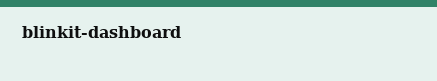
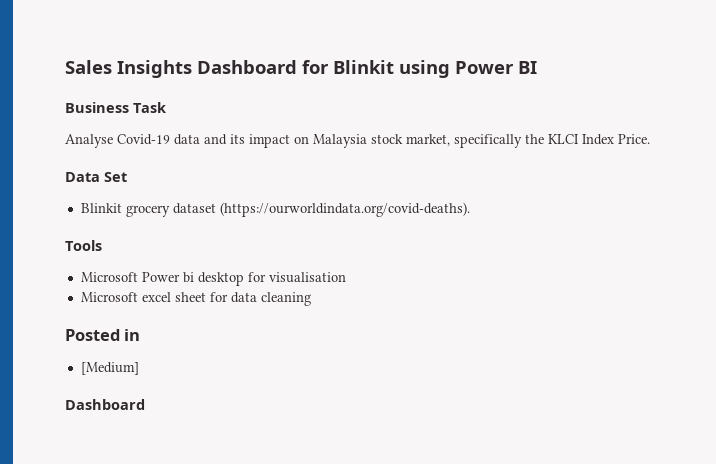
- blinkit-dashboard
+ Sales Insights Dashboard for Blinkit using Power BI
+ Business Task
+ Analyse Covid-19 data and its impact on Malaysia stock market, specifically the KLCI Index Price.
+ Data Set
+ Blinkit grocery dataset (https://ourworldindata.org/covid-deaths).
+ Tools
+ Microsoft Power bi desktop for visualisation
+ Microsoft excel sheet for data cleaning
+ Posted in
+ [Medium]
+ Dashboard

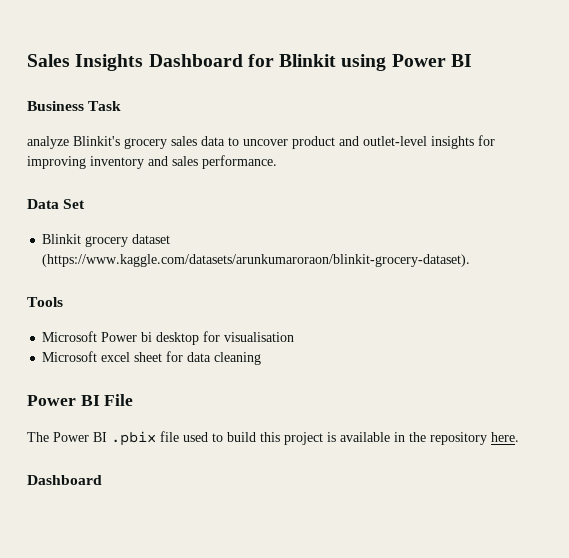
- Analyse Covid-19 data and its impact on Malaysia stock market, specifically the KLCI Index Price.
+ analyze Blinkit's grocery sales data to uncover product and outlet-level insights for improving inventory and sales performance.
- Blinkit grocery dataset (https://ourworldindata.org/covid-deaths).
+ Blinkit grocery dataset (https://www.kaggle.com/datasets/arunkumaroraon/blinkit-grocery-dataset).
- Posted in
- [Medium]
+ Power BI File
+ The Power BI .pbix file used to build this project is available in the repository here.

